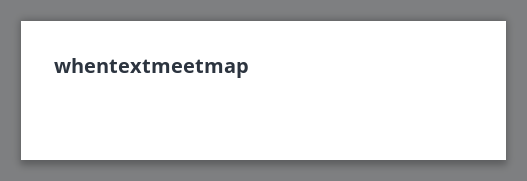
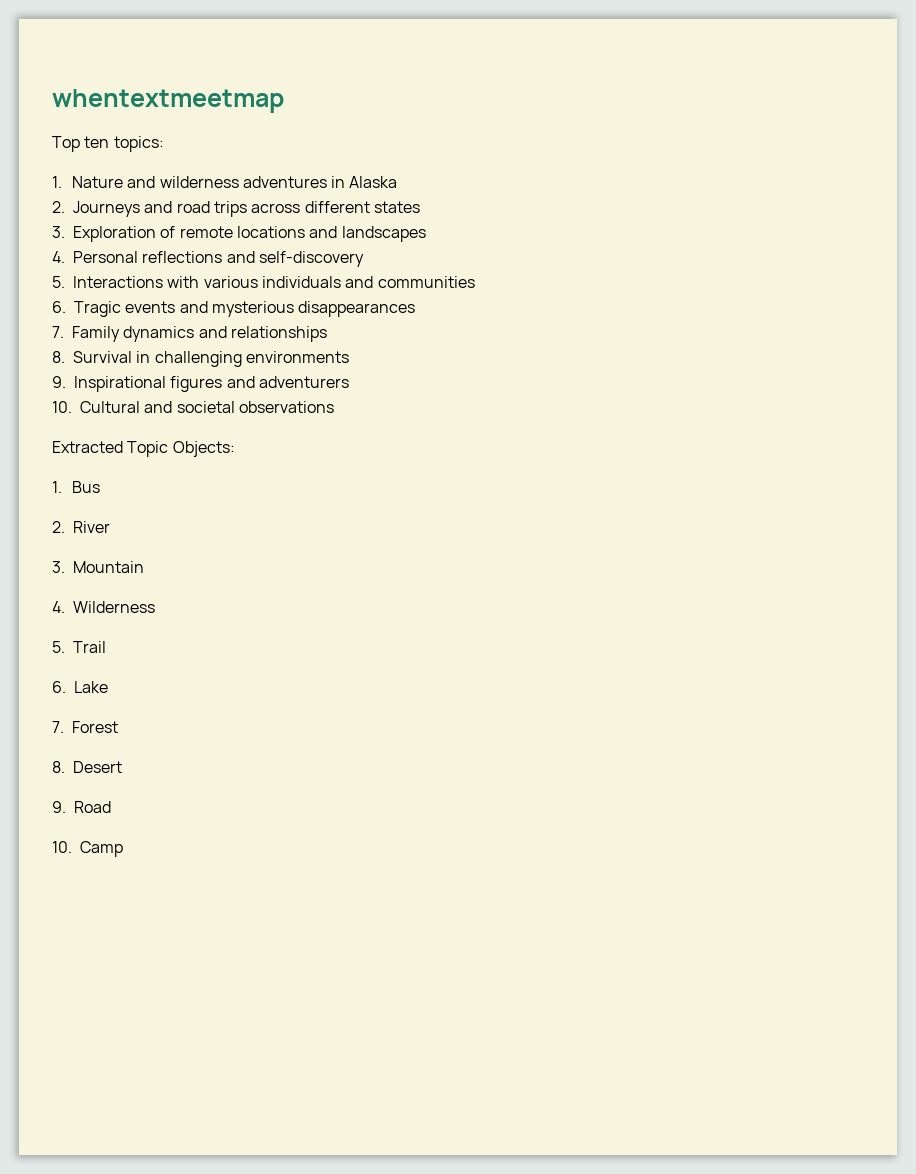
+ Top ten topics:
+ 1. Nature and wilderness adventures in Alaska
+ 2. Journeys and road trips across different states
+ 3. Exploration of remote locations and landscapes
+ 4. Personal reflections and self-discovery
+ 5. Interactions with various individuals and communities
+ 6. Tragic events and mysterious disappearances
+ 7. Family dynamics and relationships
+ 8. Survival in challenging environments
+ 9. Inspirational figures and adventurers
+ 10. Cultural and societal observations
+ Extracted Topic Objects:
+ 1. Bus
+ 2. River
+ 3. Mountain
+ 4. Wilderness
+ 5. Trail
+ 6. Lake
+ 7. Forest
+ 8. Desert
+ 9. Road
+ 10. Camp

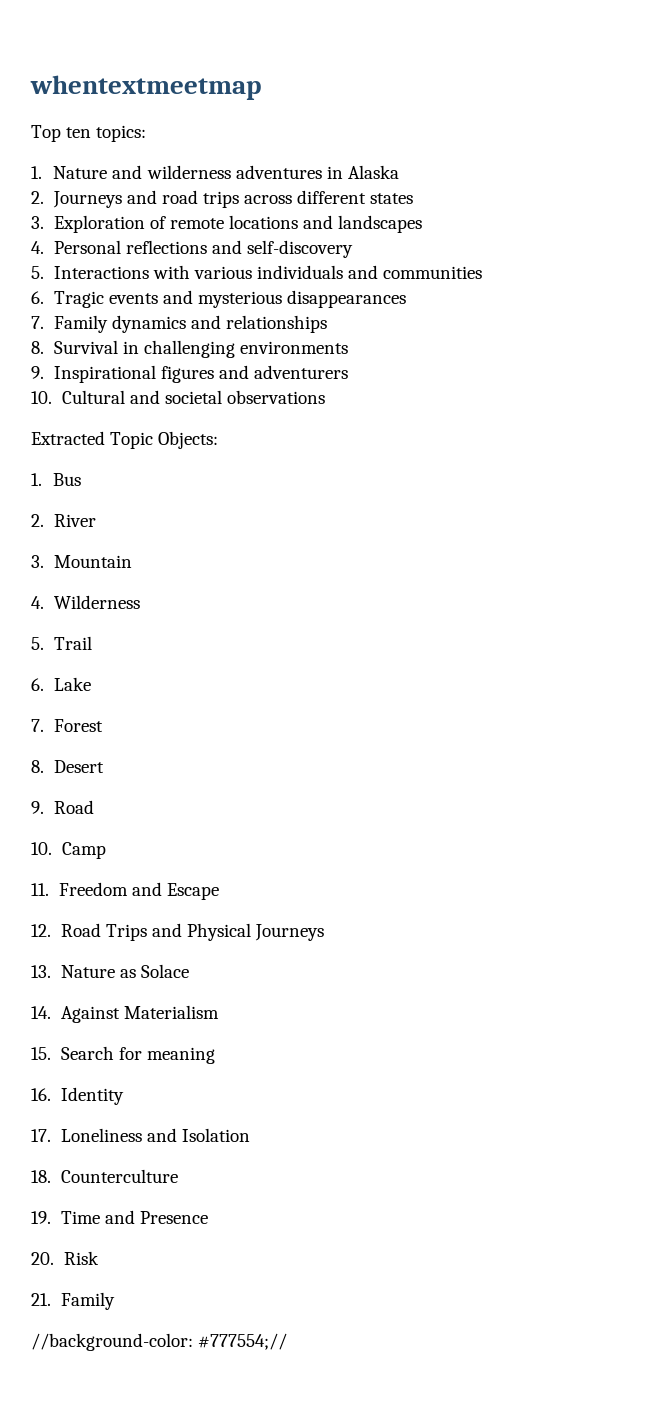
+ 11. Freedom and Escape
+ 12. Road Trips and Physical Journeys
+ 13. Nature as Solace
+ 14. Against Materialism
+ 15. Search for meaning
+ 16. Identity
+ 17. Loneliness and Isolation
+ 18. Counterculture
+ 19. Time and Presence
+ 20. Risk
+ 21. Family
+ //background-color: #777554;//

